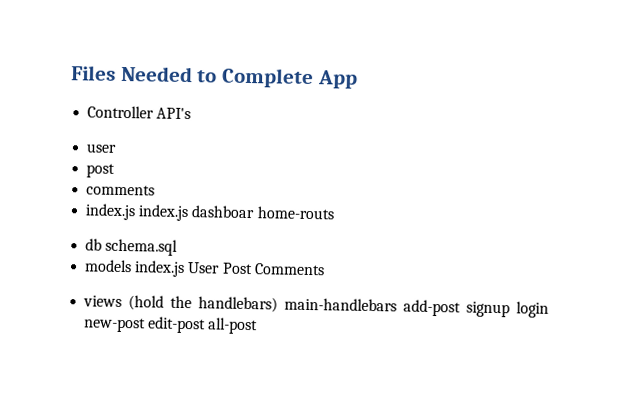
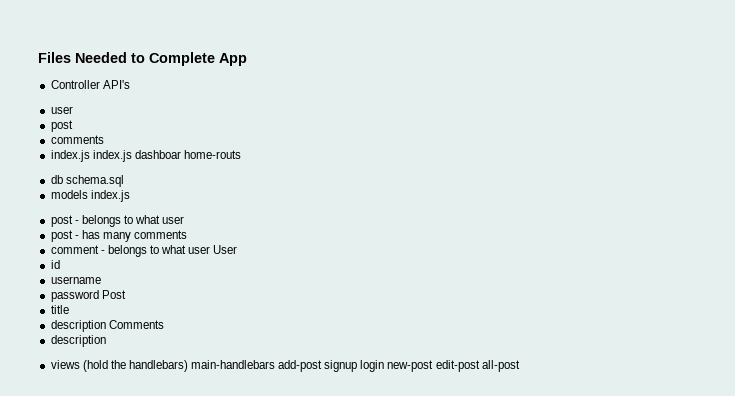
- models index.js User Post Comments
+ models index.js
+ post - belongs to what user
+ post - has many comments
+ comment - belongs to what user User
+ id
+ username
+ password Post
+ title
+ description Comments
+ description

